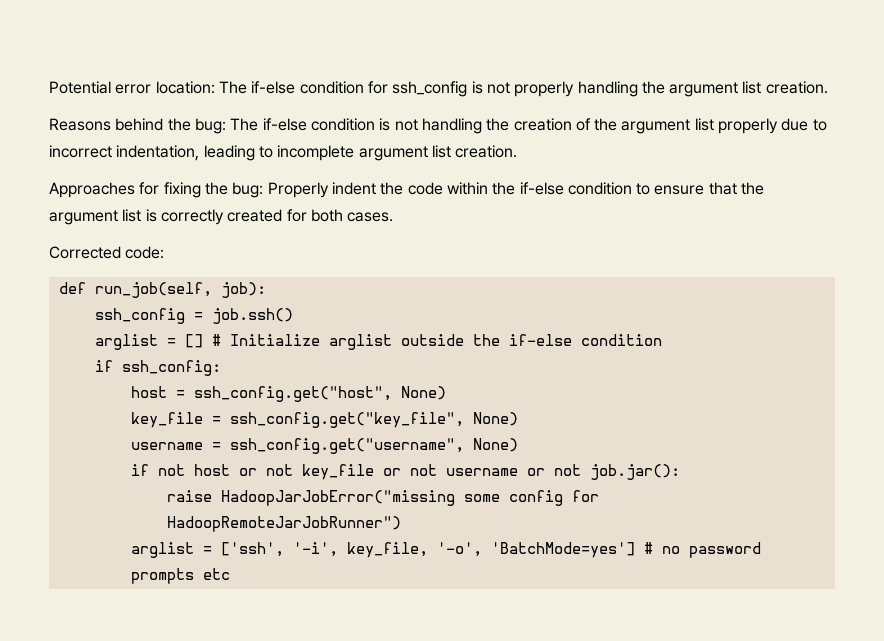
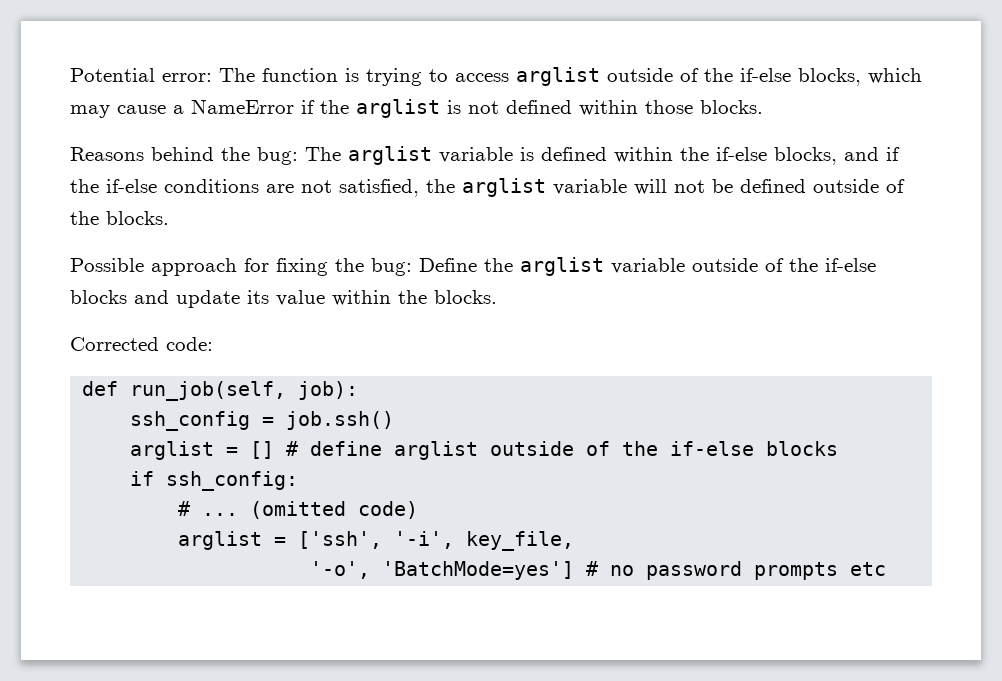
- Potential error location: The if-else condition for ssh_config is not properly handling the argument list creation.
+ Potential error: The function is trying to access arglist outside of the if-else blocks, which may cause a NameError if the arglist is not defined within those blocks.
- Reasons behind the bug: The if-else condition is not handling the creation of the argument list properly due to incorrect indentation, leading to incomplete argument list creation.
- Approaches for fixing the bug: Properly indent the code within the if-else condition to ensure that the argument list is correctly created for both cases.
+ Reasons behind the bug: The arglist variable is defined within the if-else blocks, and if the if-else conditions are not satisfied, the arglist variable will not be defined outside of the blocks.
+ Possible approach for fixing the bug: Define the arglist variable outside of the if-else blocks and update its value within the blocks.
- arglist = [] # Initialize arglist outside the if-else condition
+ arglist = [] # define arglist outside of the if-else blocks
- host = ssh_config.get("host", None)
- key_file = ssh_config.get("key_file", None)
- username = ssh_config.get("username", None)
- if not host or not key_file or not username or not job.jar():
- raise HadoopJarJobError("missing some config for HadoopRemoteJarJobRunner")
+ # ... (omitted code)
- arglist = ['ssh', '-i', key_file, '-o', 'BatchMode=yes'] # no password prompts etc
+ arglist = ['ssh', '-i', key_file,
+ '-o', 'BatchMode=yes'] # no password prompts etc

